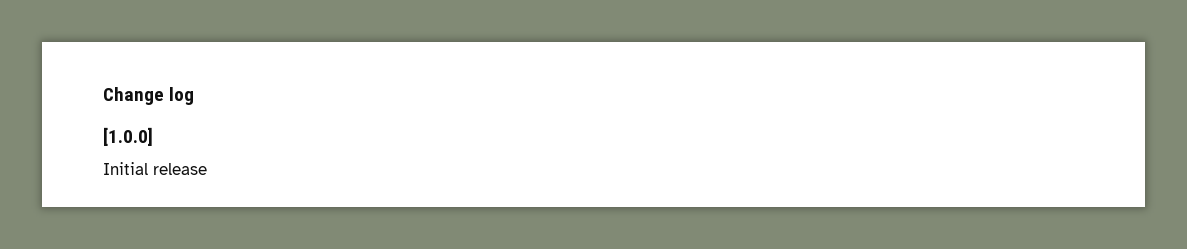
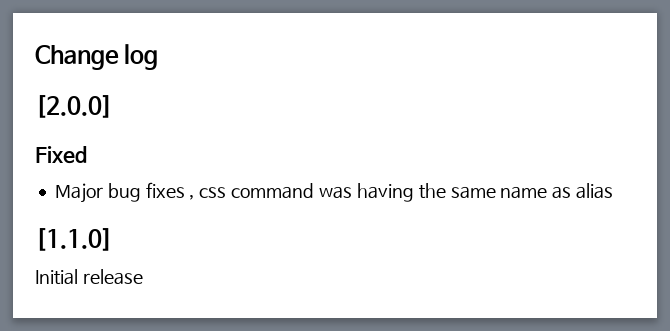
- [1.0.0]
+ [2.0.0]
+ Fixed
+ Major bug fixes , css command was having the same name as alias
+ [1.1.0]

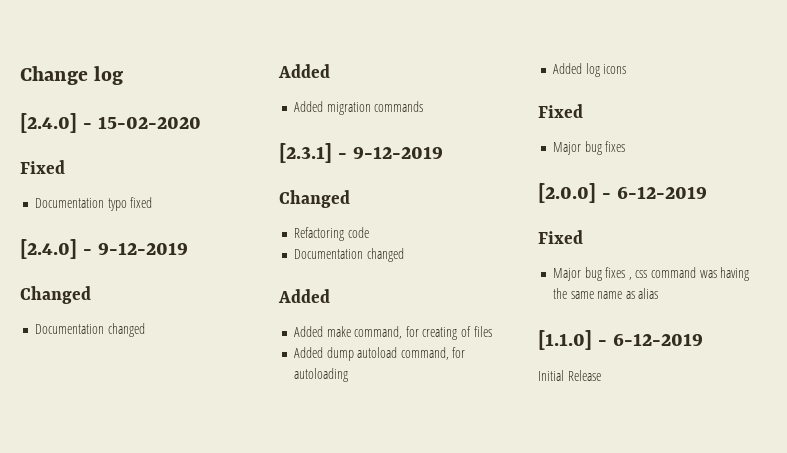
+ [2.4.0] - 15-02-2020
+ Fixed
+ Documentation typo fixed
+ [2.4.0] - 9-12-2019
+ Changed
+ Documentation changed
+ Added
+ Added migration commands
+ [2.3.1] - 9-12-2019
+ Changed
+ Refactoring code
+ Documentation changed
+ Added
+ Added make command, for creating of files
+ Added dump autoload command, for autoloading
+ Added log icons
+ Fixed
+ Major bug fixes
- [2.0.0]
+ [2.0.0] - 6-12-2019
- [1.1.0]
+ [1.1.0] - 6-12-2019
- Initial release
+ Initial Release

